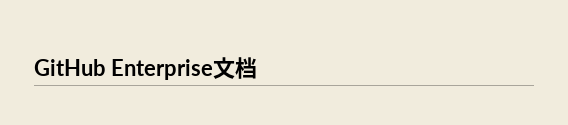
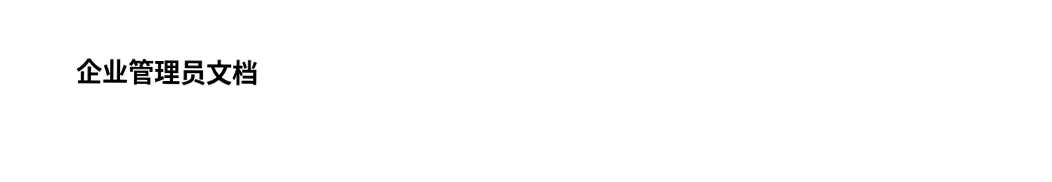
- GitHub Enterprise文档
+ 企业管理员文档

